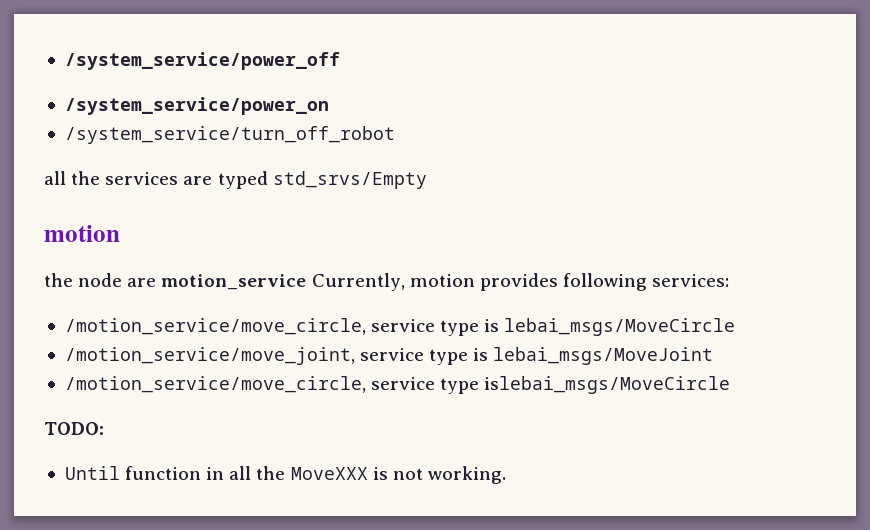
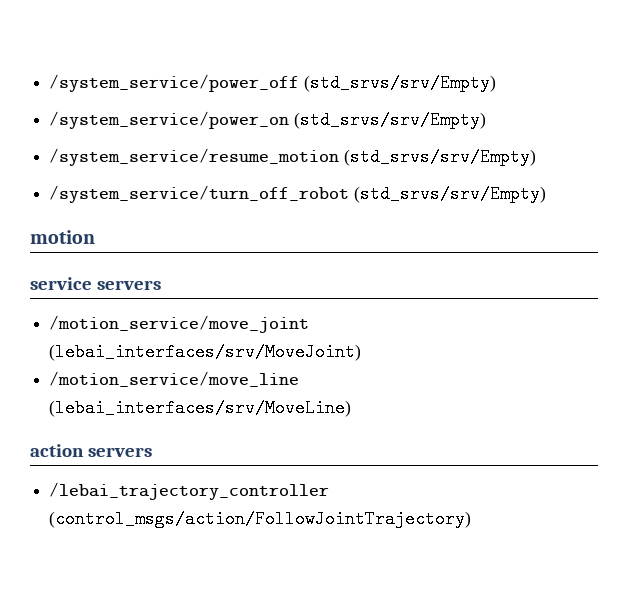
- /system_service/power_off
+ /system_service/power_off (std_srvs/srv/Empty)
- /system_service/power_on
- /system_service/turn_off_robot
- all the services are typed std_srvs/Empty
+ /system_service/power_on (std_srvs/srv/Empty)
+ /system_service/resume_motion (std_srvs/srv/Empty)
+ /system_service/turn_off_robot (std_srvs/srv/Empty)
  motion
- the node are motion_service Currently, motion provides following services:
- /motion_service/move_circle, service type is lebai_msgs/MoveCircle
- /motion_service/move_joint, service type is lebai_msgs/MoveJoint
- /motion_service/move_circle, service type islebai_msgs/MoveCircle
- TODO:
- Until function in all the MoveXXX is not working.
+ service servers
+ /motion_service/move_joint (lebai_interfaces/srv/MoveJoint)
+ /motion_service/move_line (lebai_interfaces/srv/MoveLine)
+ action servers
+ /lebai_trajectory_controller (control_msgs/action/FollowJointTrajectory)

